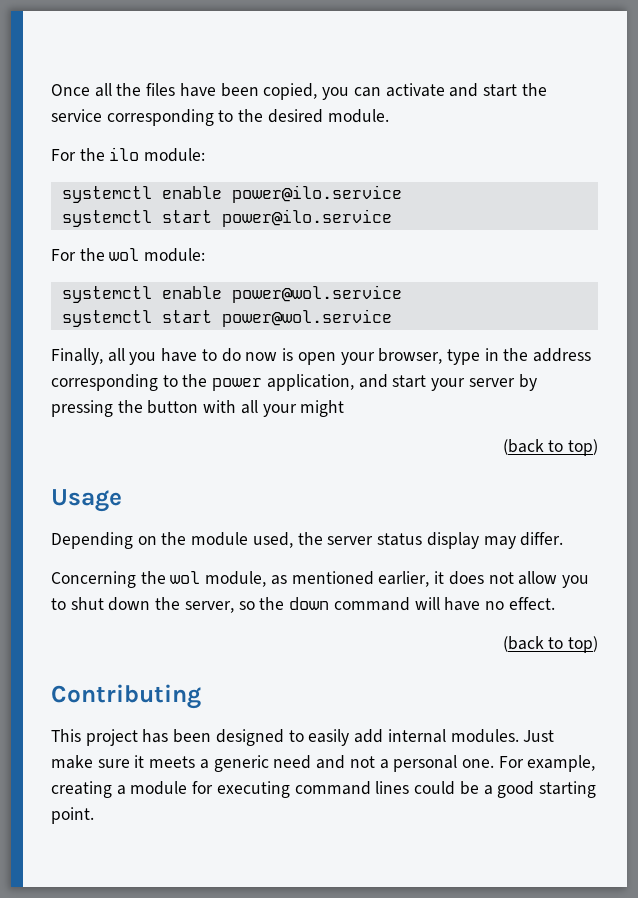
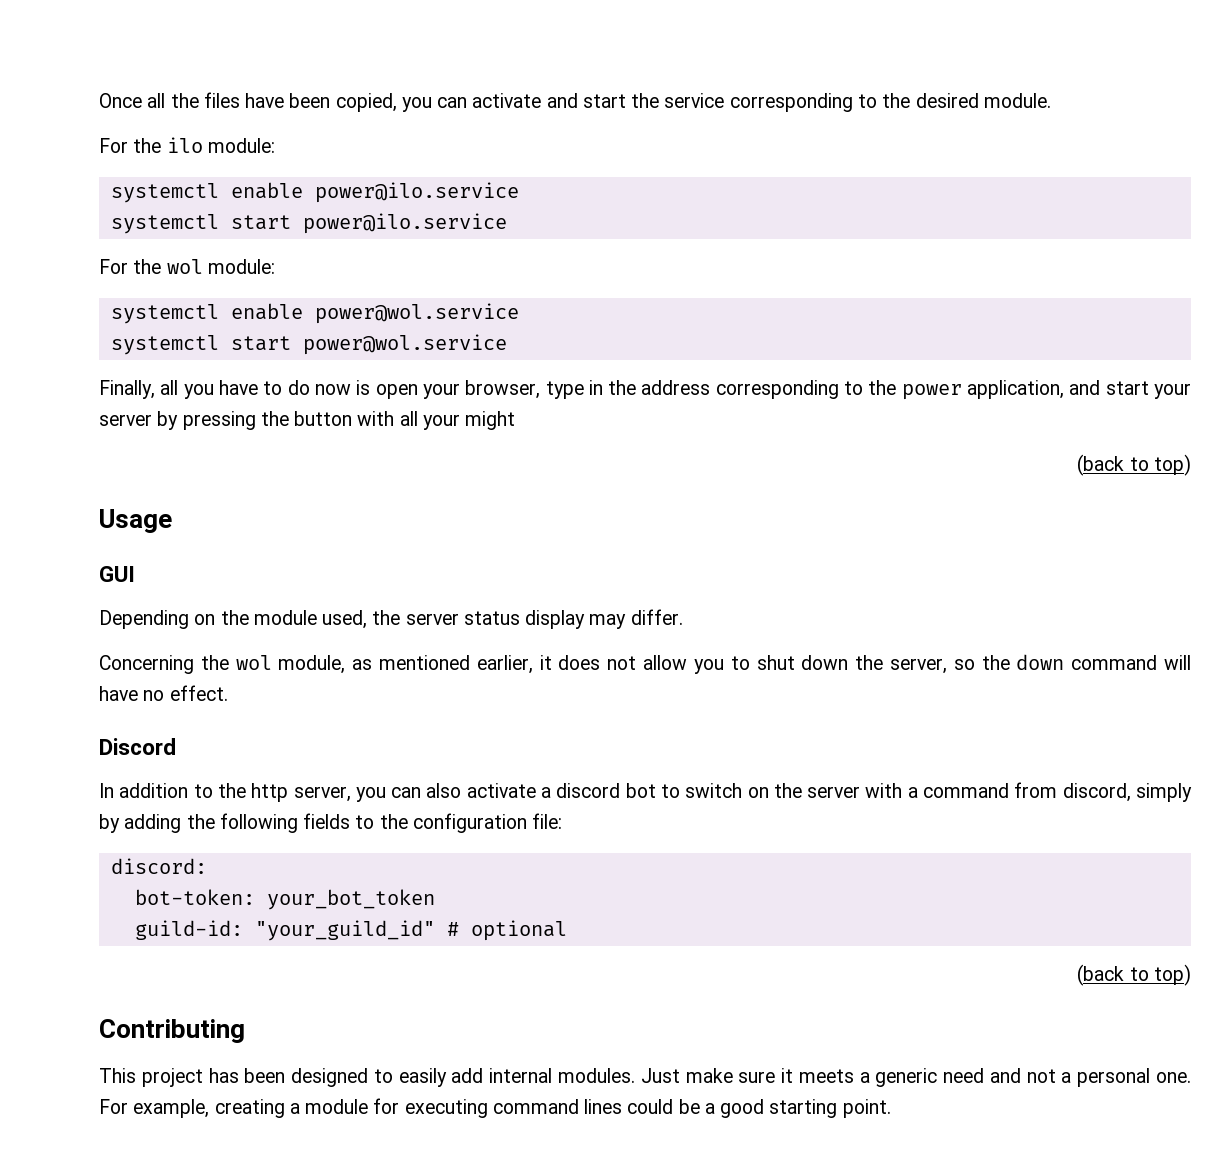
+ GUI
+ Discord
+ In addition to the http server, you can also activate a discord bot to switch on the server with a command from discord, simply by adding the following fields to the configuration file:
+ discord:
+ bot-token: your_bot_token
+ guild-id: "your_guild_id" # optional

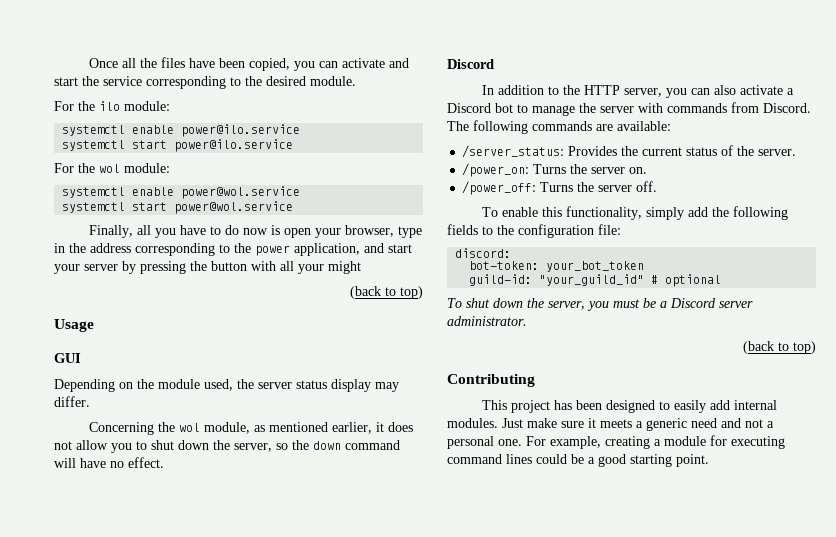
- In addition to the http server, you can also activate a discord bot to switch on the server with a command from discord, simply by adding the following fields to the configuration file:
+ In addition to the HTTP server, you can also activate a Discord bot to manage the server with commands from Discord. The following commands are available:
+ /server_status: Provides the current status of the server.
+ /power_on: Turns the server on.
+ /power_off: Turns the server off.
+ To enable this functionality, simply add the following fields to the configuration file:
+ To shut down the server, you must be a Discord server administrator.

